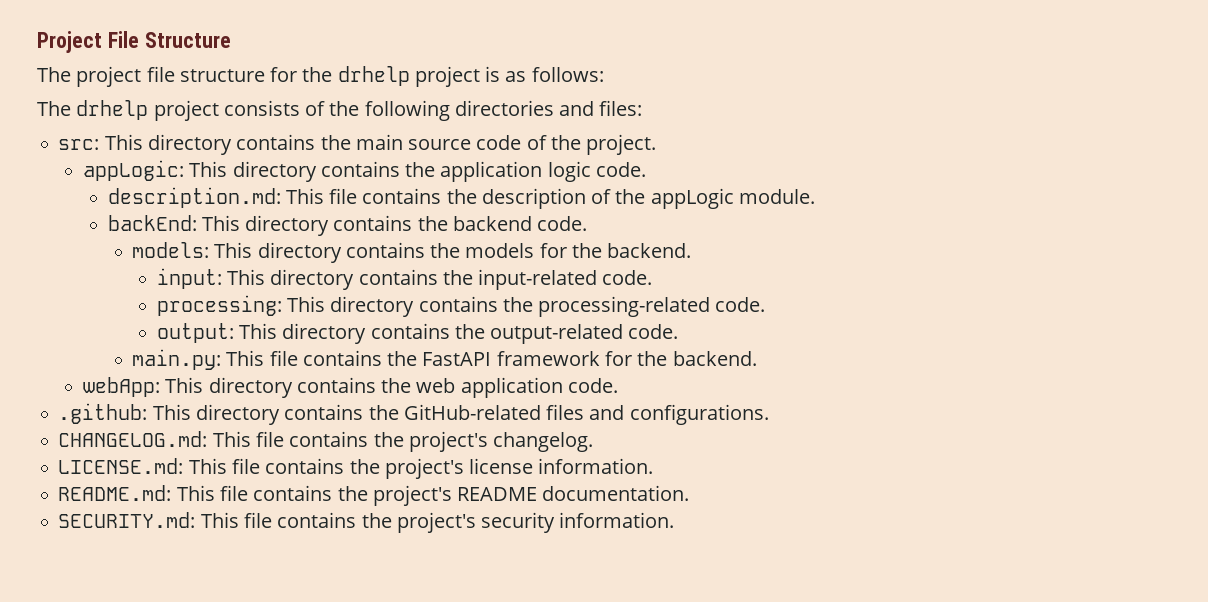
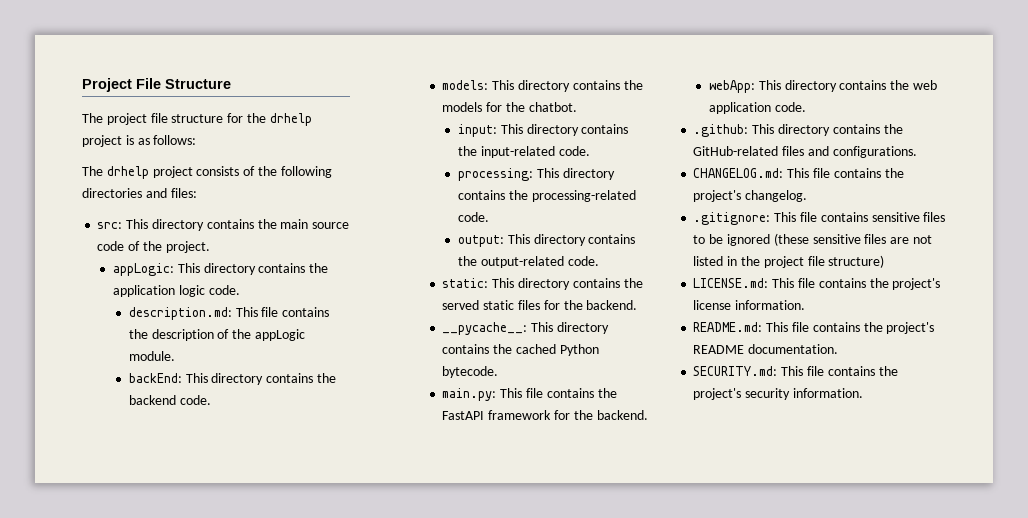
- models: This directory contains the models for the backend.
+ models: This directory contains the models for the chatbot.
+ static: This directory contains the served static files for the backend.
+ __pycache__: This directory contains the cached Python bytecode.
+ .gitignore: This file contains sensitive files to be ignored (these sensitive files are not listed in the project file structure)

